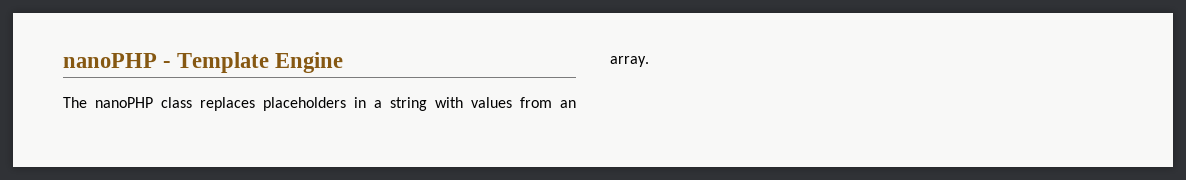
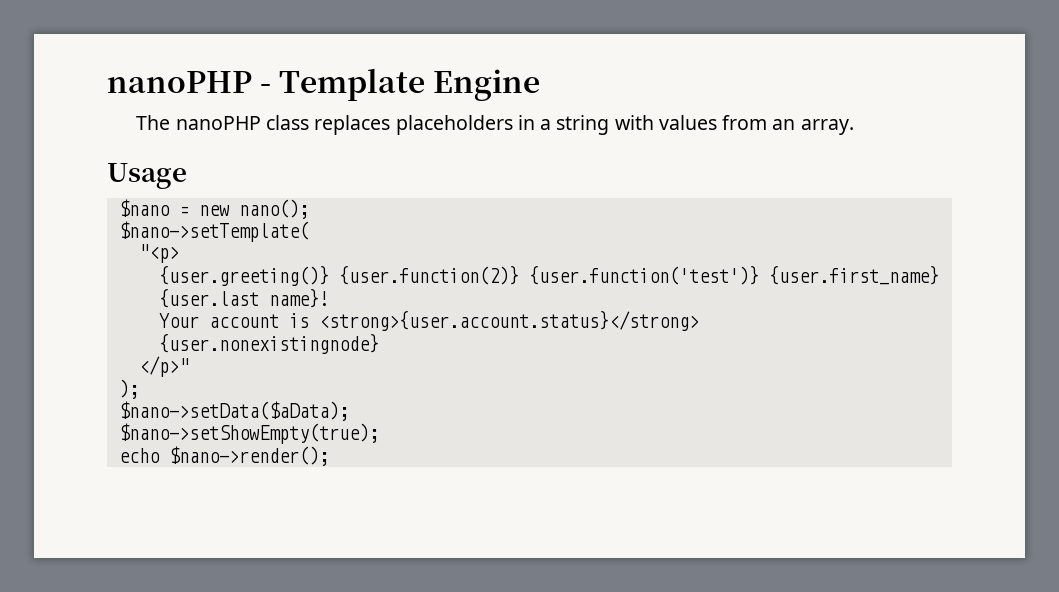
+ Usage
+ $nano = new nano();
+ $nano->setTemplate(
+ "<p>
+ {user.greeting()} {user.function(2)} {user.function('test')} {user.first_name} {user.last name}!
+ Your account is <strong>{user.account.status}</strong>
+ {user.nonexistingnode}
+ </p>"
+ );
+ $nano->setData($aData);
+ $nano->setShowEmpty(true);
+ echo $nano->render();

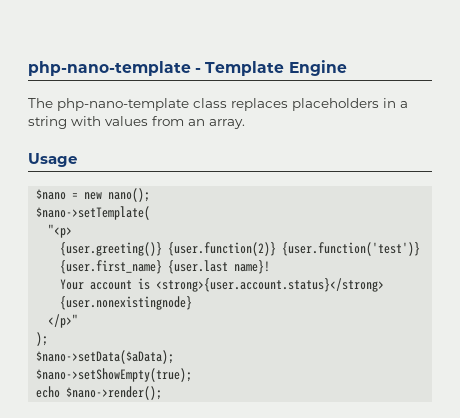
- nanoPHP - Template Engine
+ php-nano-template - Template Engine
- The nanoPHP class replaces placeholders in a string with values from an array.
+ The php-nano-template class replaces placeholders in a string with values from an array.

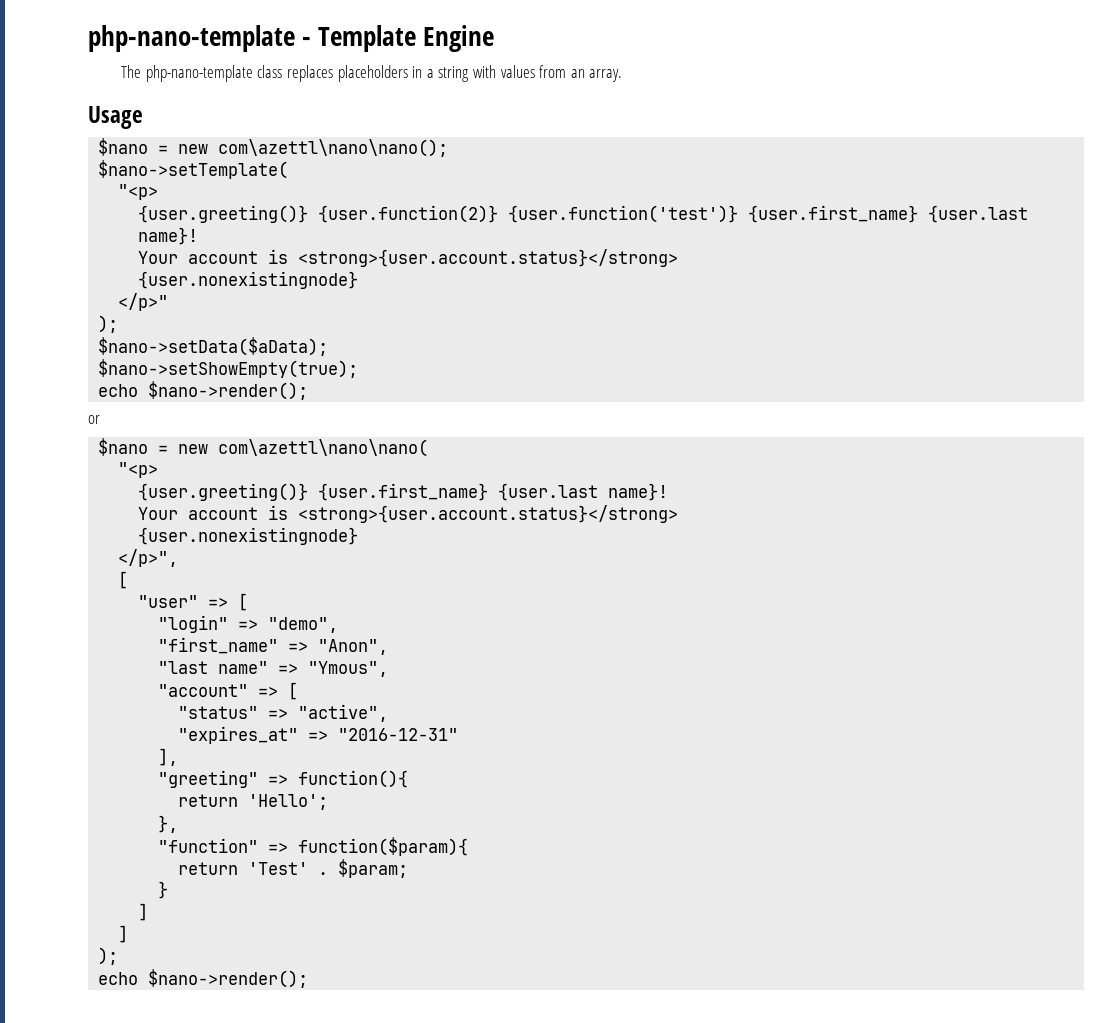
- $nano = new nano();
+ $nano = new com\azettl\nano\nano();
+ or
+ $nano = new com\azettl\nano\nano(
+ "<p>
+ {user.greeting()} {user.first_name} {user.last name}!
+ Your account is <strong>{user.account.status}</strong>
+ {user.nonexistingnode}
+ </p>",
+ [
+ "user" => [
+ "login" => "demo",
+ "first_name" => "Anon",
+ "last name" => "Ymous",
+ "account" => [
+ "status" => "active",
+ "expires_at" => "2016-12-31"
+ ],
+ "greeting" => function(){
+ return 'Hello';
+ },
+ "function" => function($param){
+ return 'Test' . $param;
+ }
+ ]
+ ]
+ );
+ echo $nano->render();

